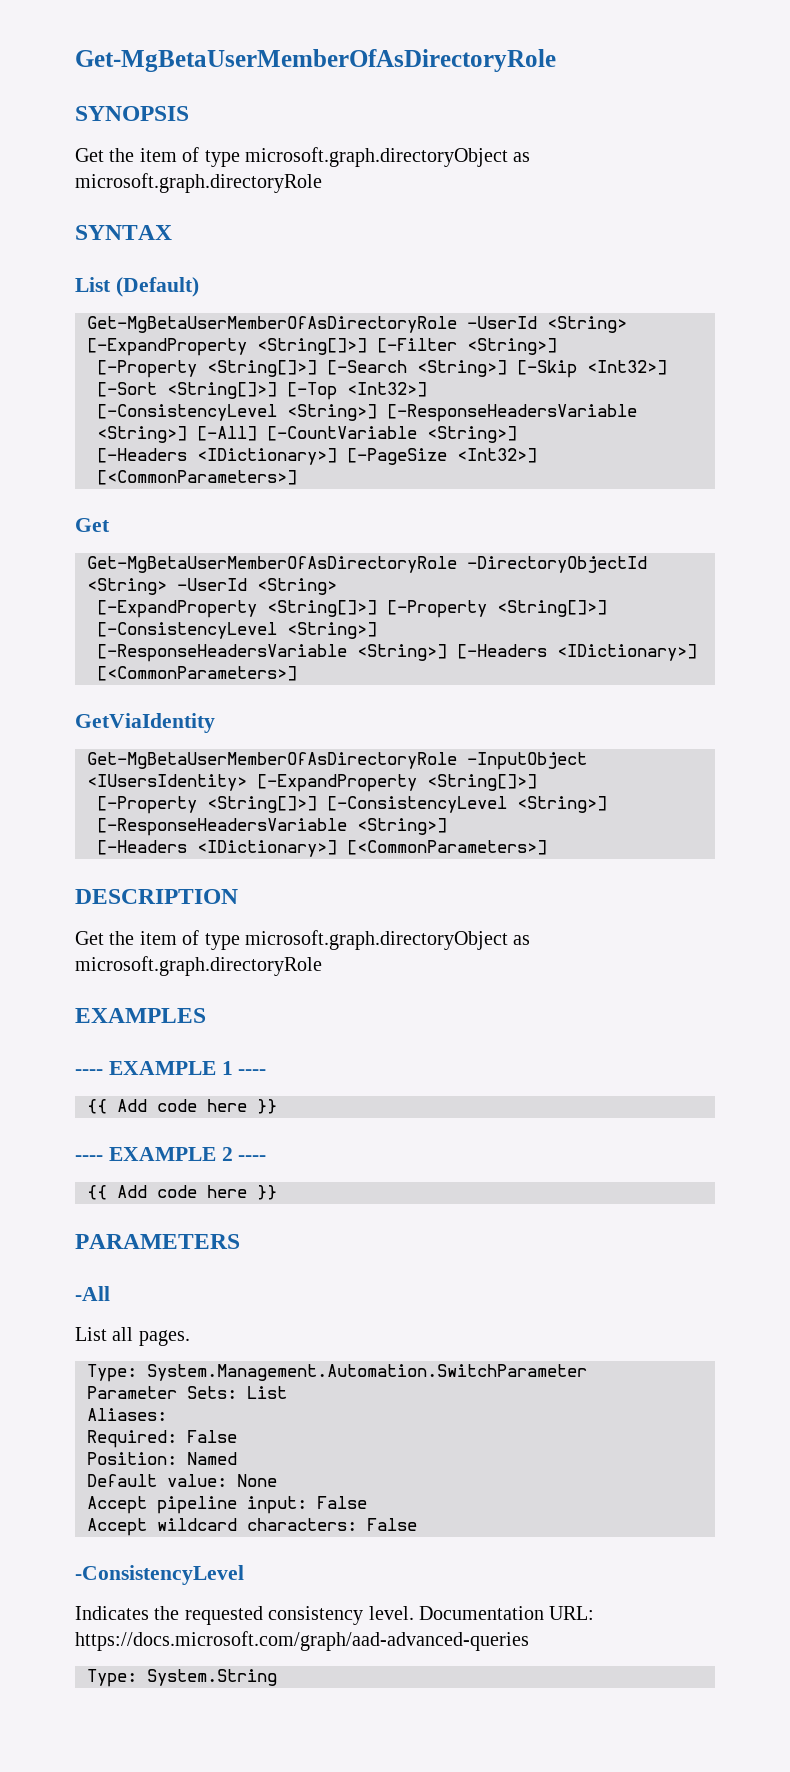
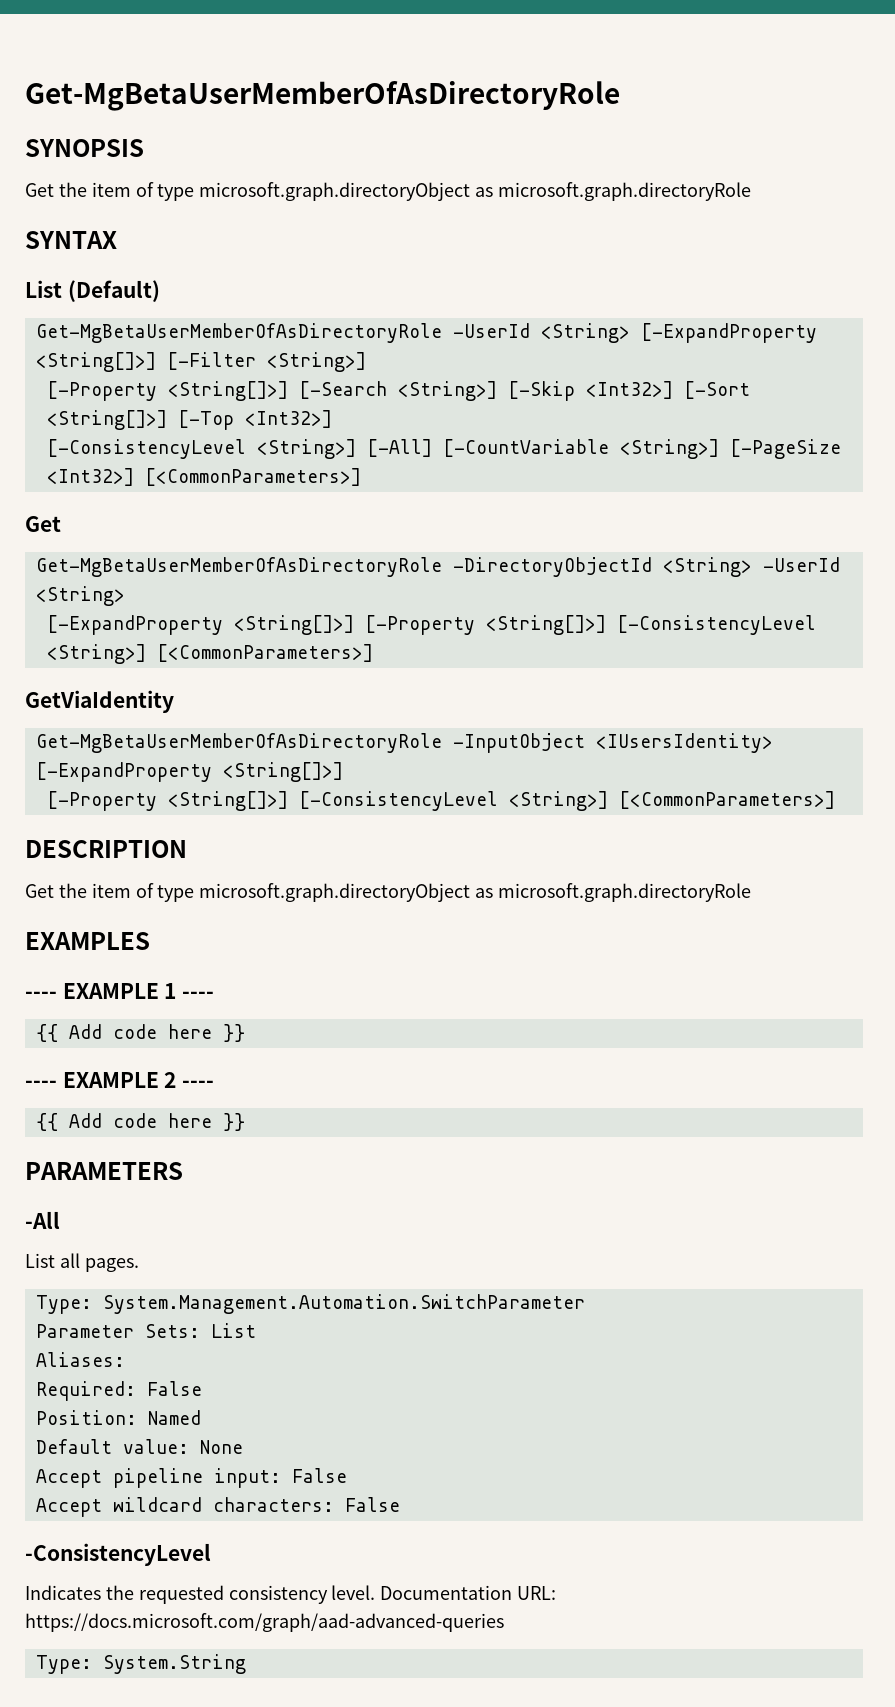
- [-ConsistencyLevel <String>] [-ResponseHeadersVariable <String>] [-All] [-CountVariable <String>]
- [-Headers <IDictionary>] [-PageSize <Int32>] [<CommonParameters>]
+ [-ConsistencyLevel <String>] [-All] [-CountVariable <String>] [-PageSize <Int32>] [<CommonParameters>]
- [-ExpandProperty <String[]>] [-Property <String[]>] [-ConsistencyLevel <String>]
- [-ResponseHeadersVariable <String>] [-Headers <IDictionary>] [<CommonParameters>]
+ [-ExpandProperty <String[]>] [-Property <String[]>] [-ConsistencyLevel <String>] [<CommonParameters>]
  Get-MgBetaUserMemberOfAsDirectoryRole -InputObject <IUsersIdentity> [-ExpandProperty <String[]>]
- [-Property <String[]>] [-ConsistencyLevel <String>] [-ResponseHeadersVariable <String>]
- [-Headers <IDictionary>] [<CommonParameters>]
+ [-Property <String[]>] [-ConsistencyLevel <String>] [<CommonParameters>]

